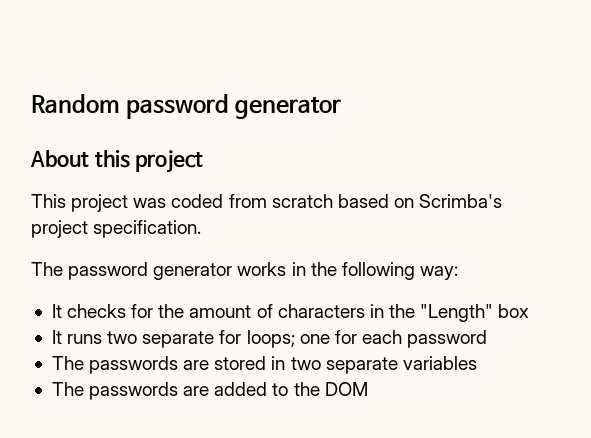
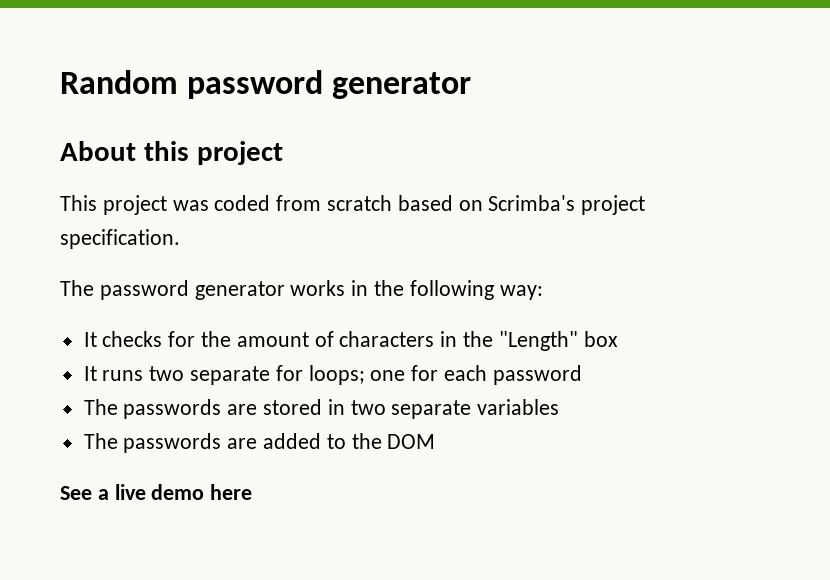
+ See a live demo here

